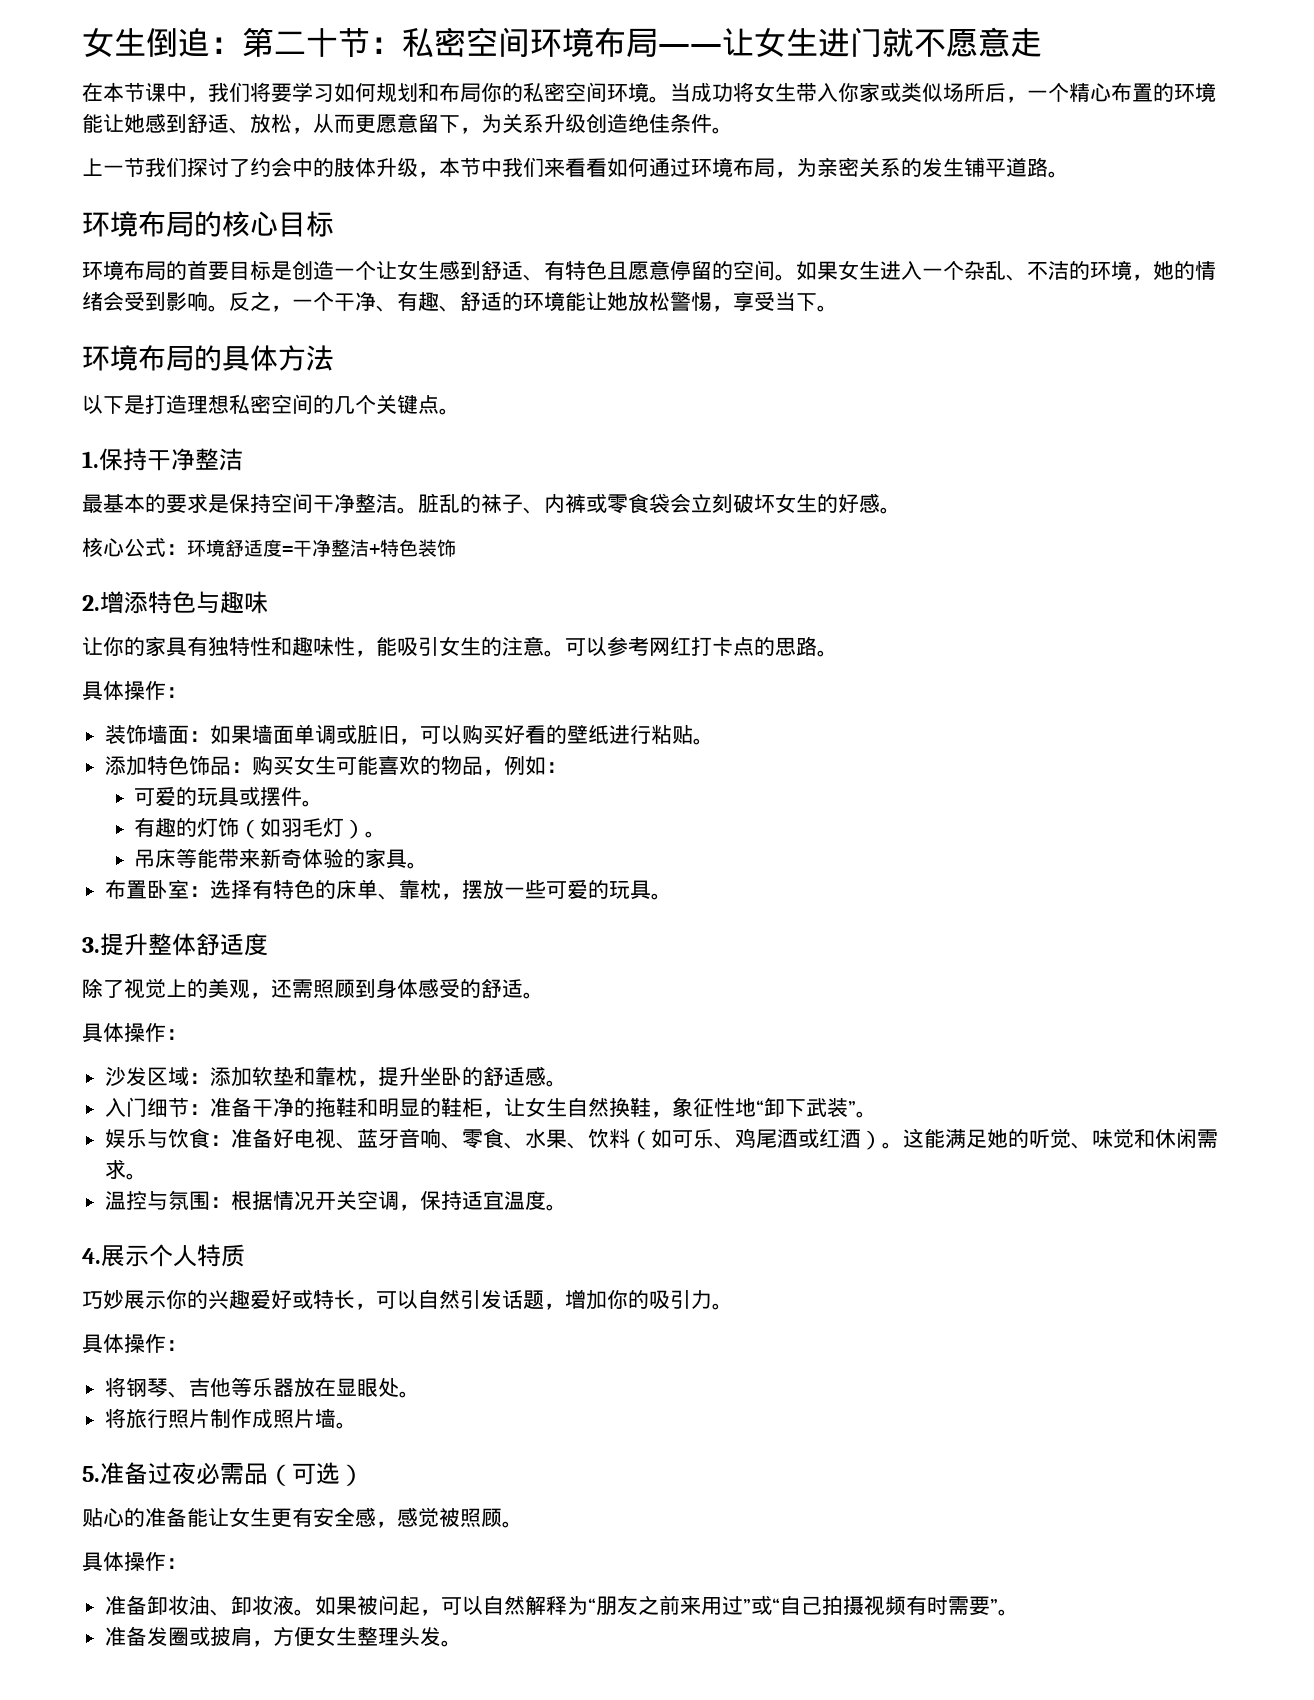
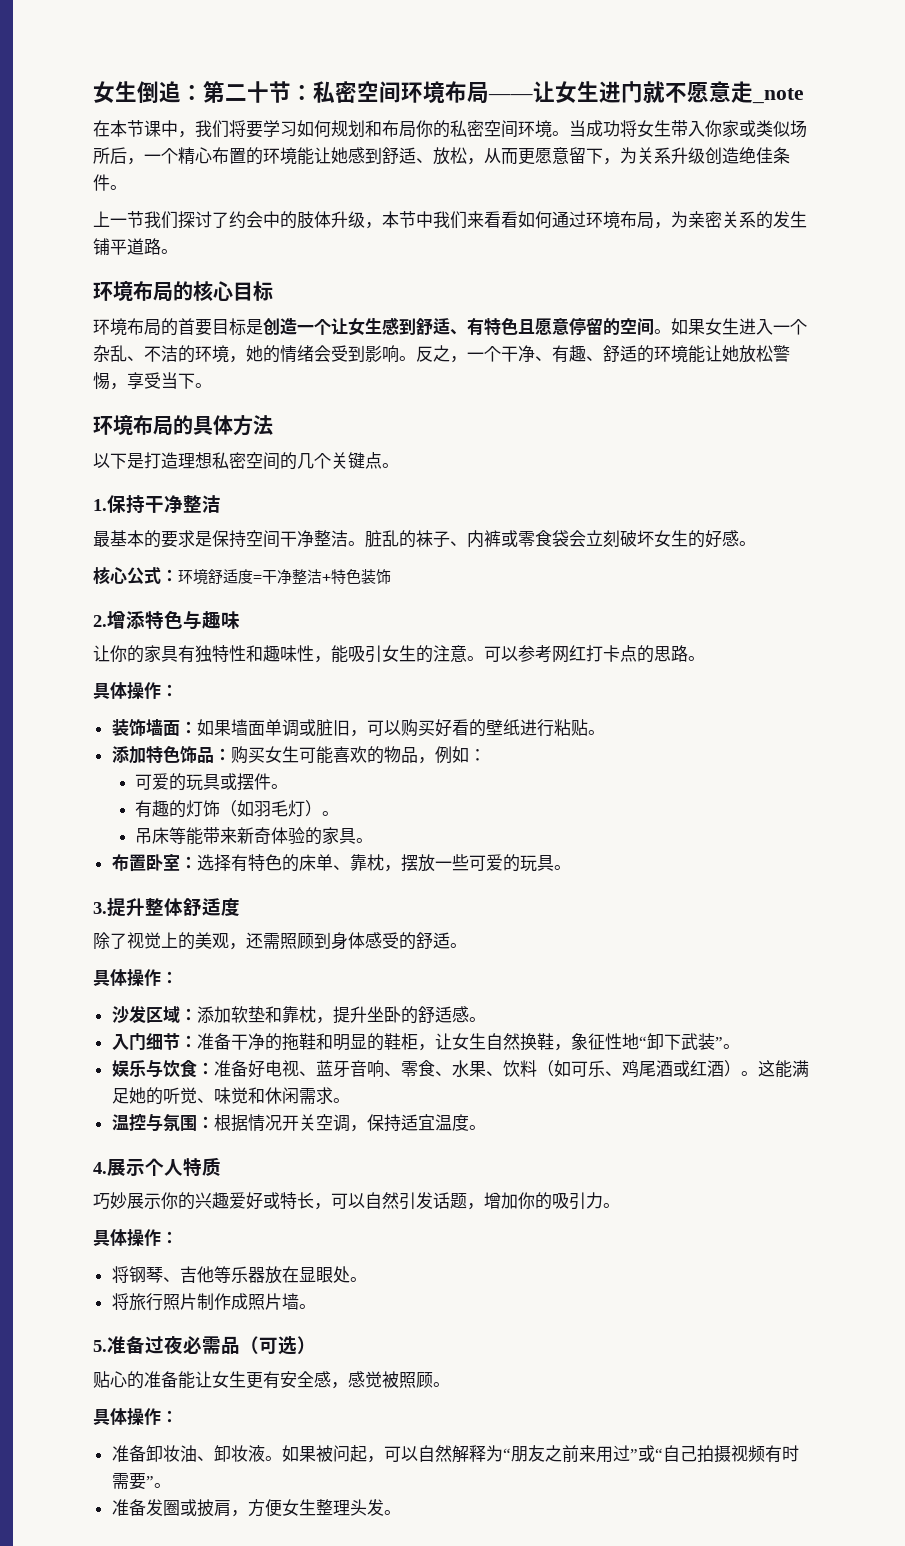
- 女生倒追：第二十节：私密空间环境布局——让女生进门就不愿意走
+ 女生倒追：第二十节：私密空间环境布局——让女生进门就不愿意走_note

